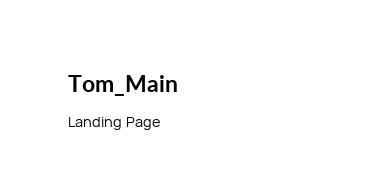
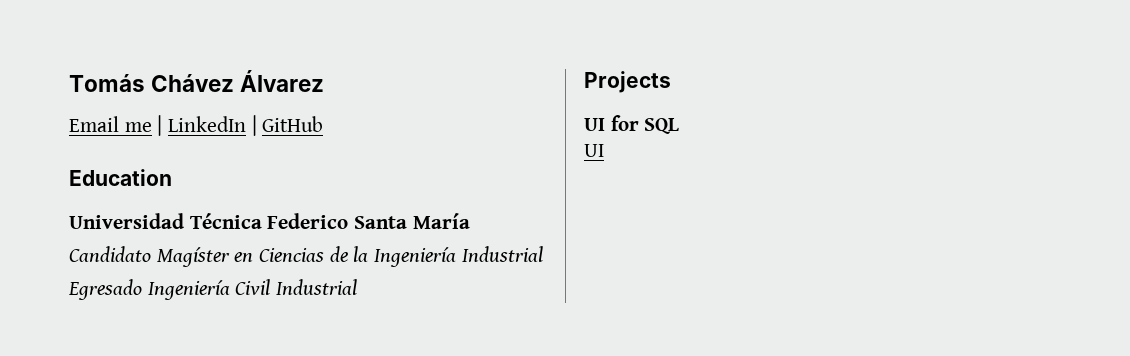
- Tom_Main
- Landing Page
+ Tomás Chávez Álvarez
+ Email me | LinkedIn | GitHub
+ Education
+ Universidad Técnica Federico Santa María
+ Candidato Magíster en Ciencias de la Ingeniería Industrial
+ Egresado Ingeniería Civil Industrial
+ Projects
+ UI for SQL
+ UI

